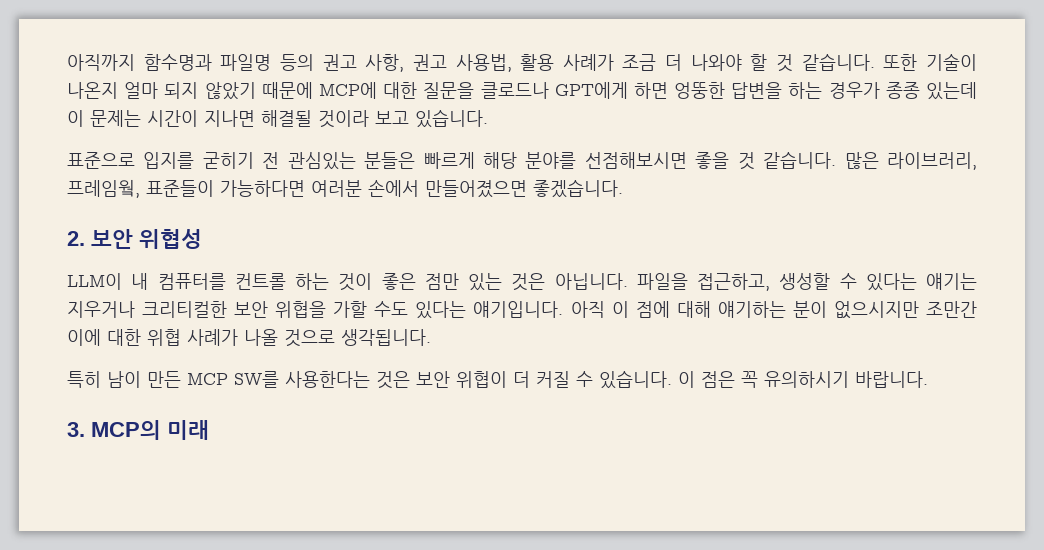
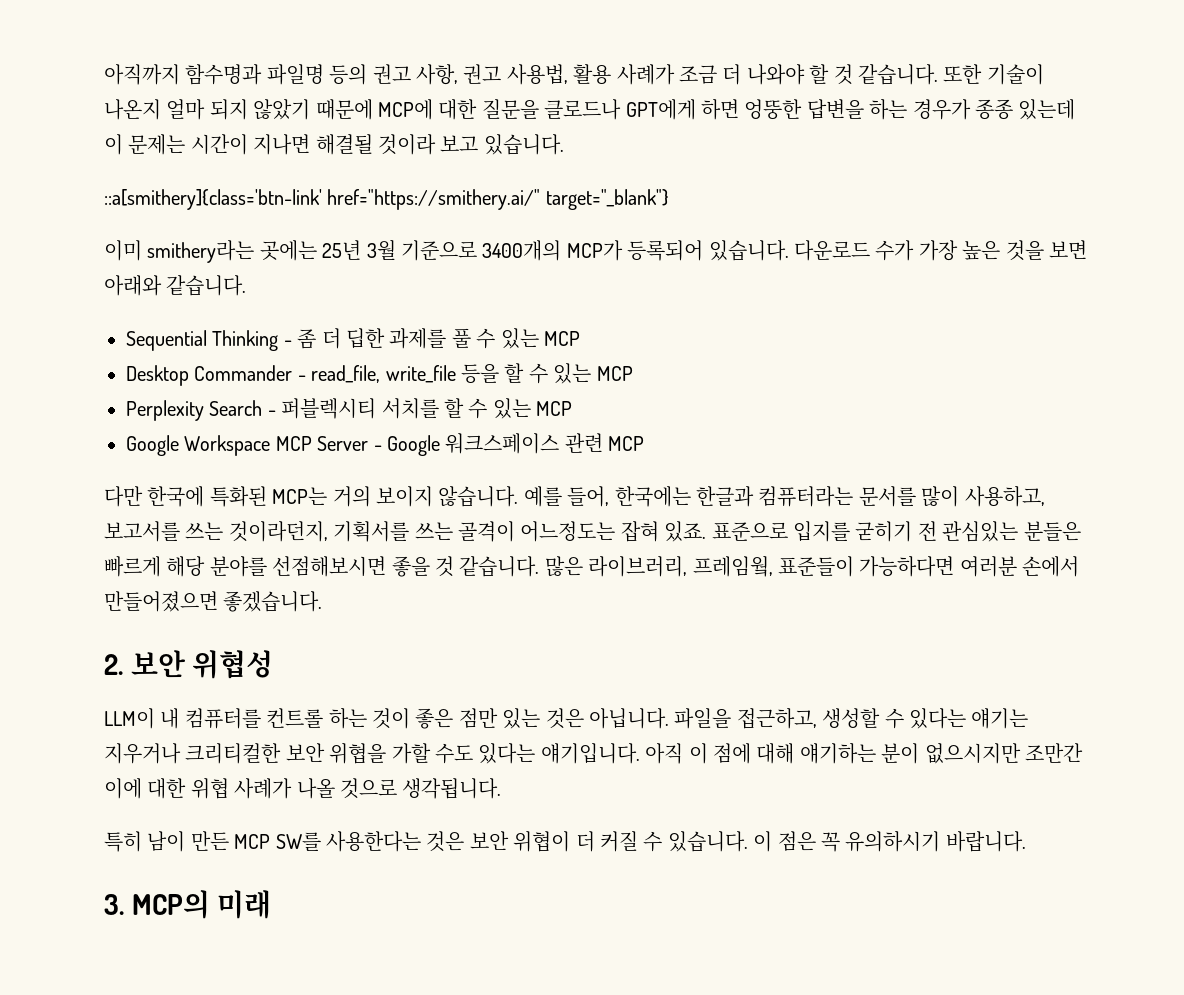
+ ::a[smithery]{class='btn-link' href="https://smithery.ai/" target="_blank"}
+ 이미 smithery라는 곳에는 25년 3월 기준으로 3400개의 MCP가 등록되어 있습니다. 다운로드 수가 가장 높은 것을 보면 아래와 같습니다.
+ Sequential Thinking - 좀 더 딥한 과제를 풀 수 있는 MCP
+ Desktop Commander - read_file, write_file 등을 할 수 있는 MCP
+ Perplexity Search - 퍼블렉시티 서치를 할 수 있는 MCP
+ Google Workspace MCP Server - Google 워크스페이스 관련 MCP
+ 다만 한국에 특화된 MCP는 거의 보이지 않습니다. 예를 들어, 한국에는 한글과 컴퓨터라는 문서를 많이 사용하고, 보고서를 쓰는 것이라던지, 기획서를 쓰는 골격이 어느정도는 잡혀 있죠.

